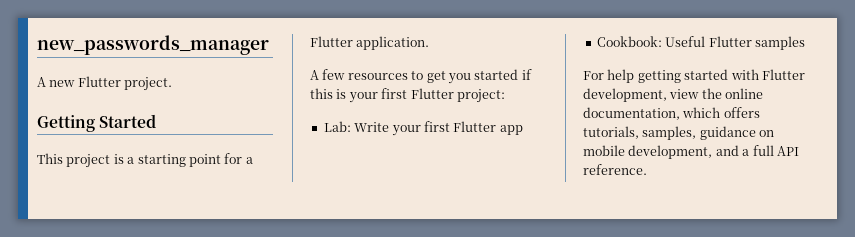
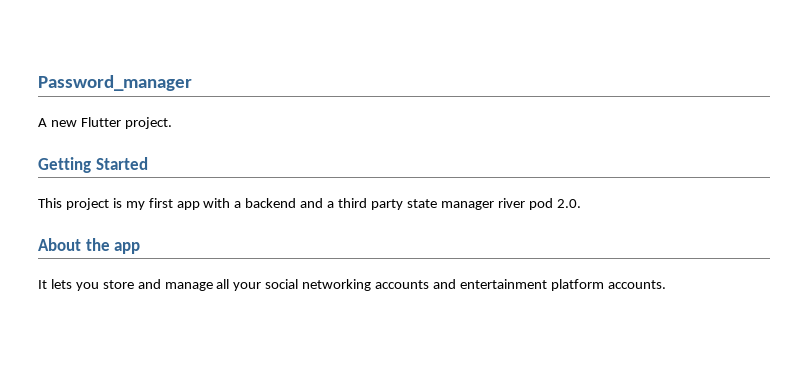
- new_passwords_manager
+ Password_manager
- This project is a starting point for a Flutter application.
- A few resources to get you started if this is your first Flutter project:
- Lab: Write your first Flutter app
- Cookbook: Useful Flutter samples
- For help getting started with Flutter development, view the online documentation, which offers tutorials, samples, guidance on mobile development, and a full API reference.
+ This project is my first app with a backend and a third party state manager river pod 2.0.
+ About the app
+ It lets you store and manage all your social networking accounts and entertainment platform accounts.

